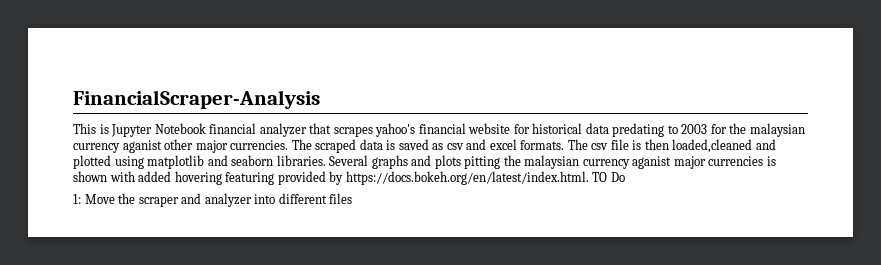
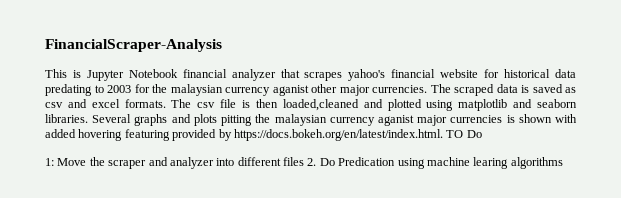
- 1: Move the scraper and analyzer into different files
+ 1: Move the scraper and analyzer into different files 2. Do Predication using machine learing algorithms

